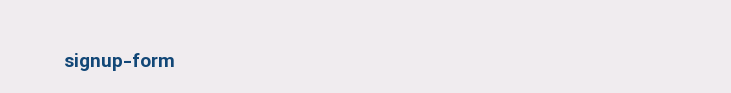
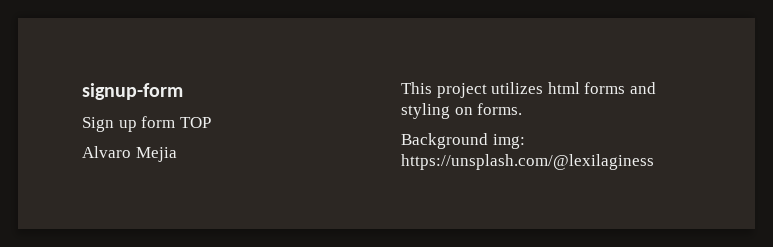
+ Sign up form TOP
+ Alvaro Mejia
+ This project utilizes html forms and styling on forms.
+ Background img: https://unsplash.com/@lexilaginess

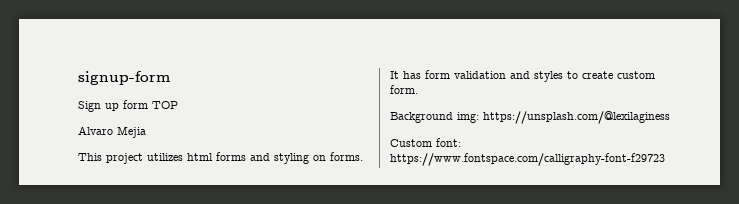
+ It has form validation and styles to create custom form.
+ Custom font: https://www.fontspace.com/calligraphy-font-f29723

